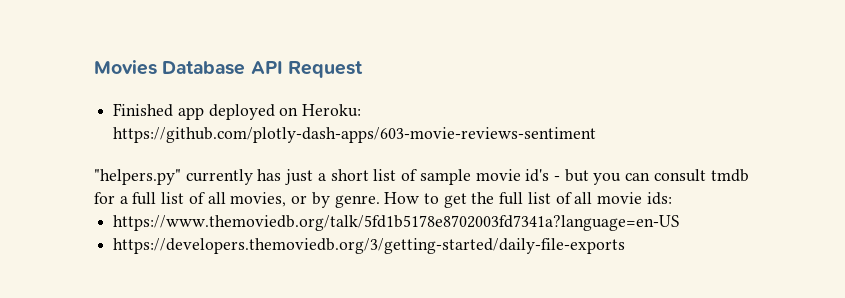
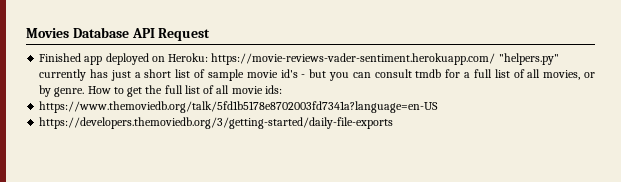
- Finished app deployed on Heroku: https://github.com/plotly-dash-apps/603-movie-reviews-sentiment
- "helpers.py" currently has just a short list of sample movie id's - but you can consult tmdb for a full list of all movies, or by genre.
+ Finished app deployed on Heroku: https://movie-reviews-vader-sentiment.herokuapp.com/ "helpers.py" currently has just a short list of sample movie id's - but you can consult tmdb for a full list of all movies, or by genre.

